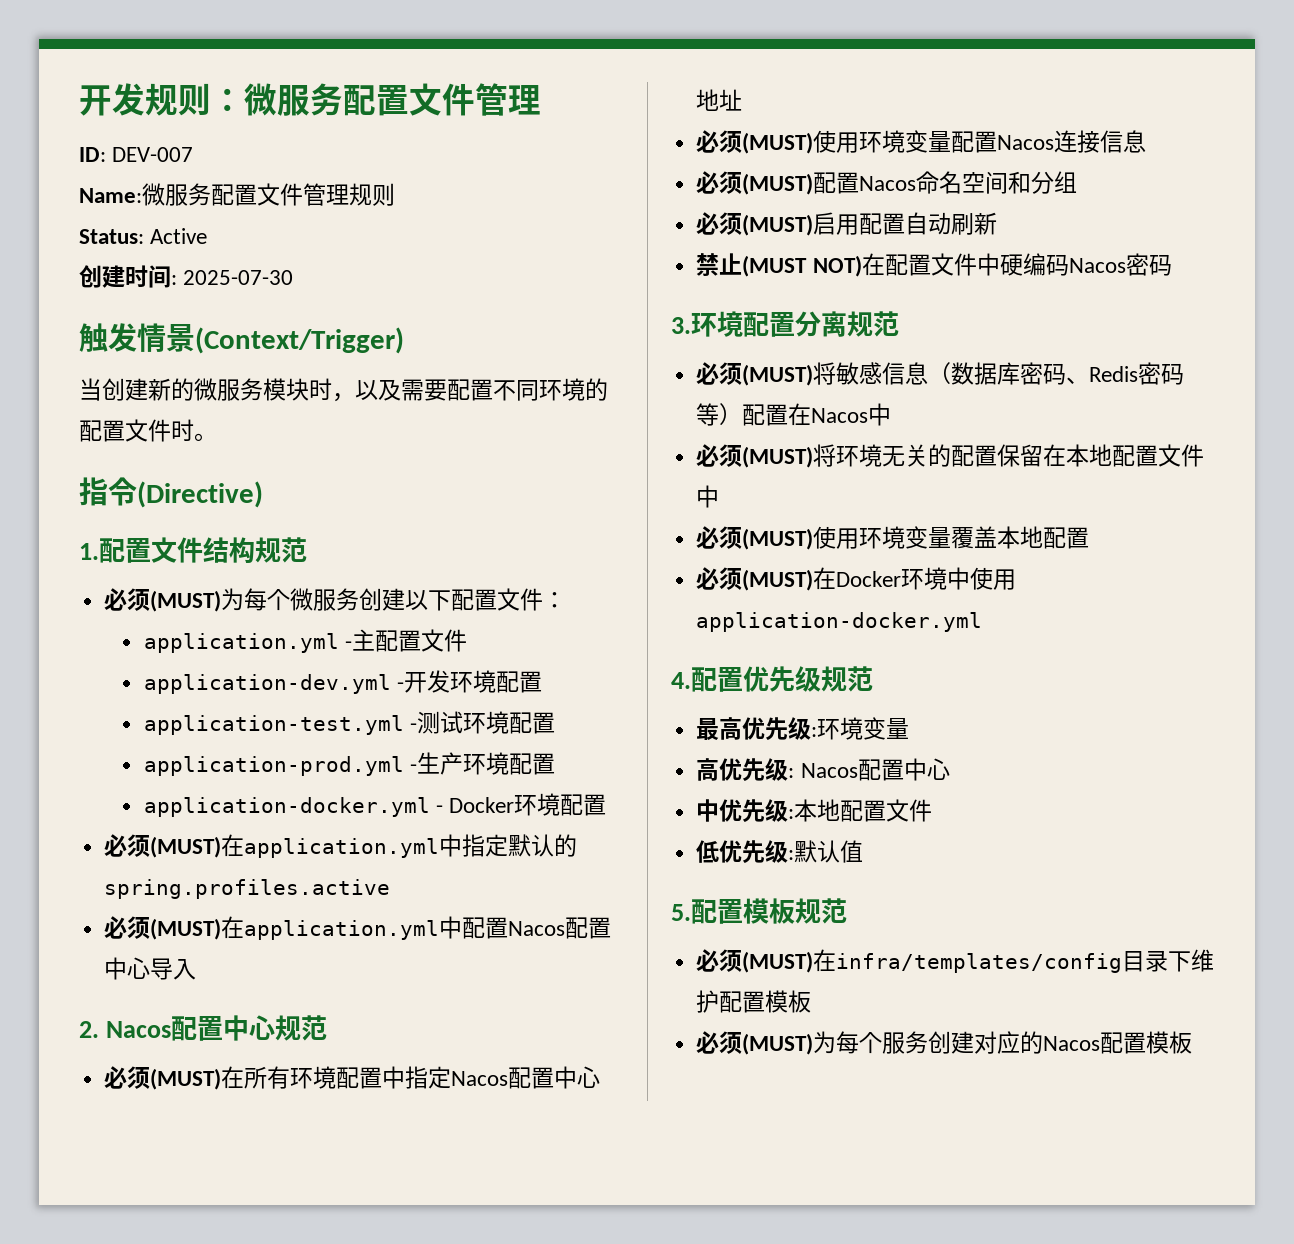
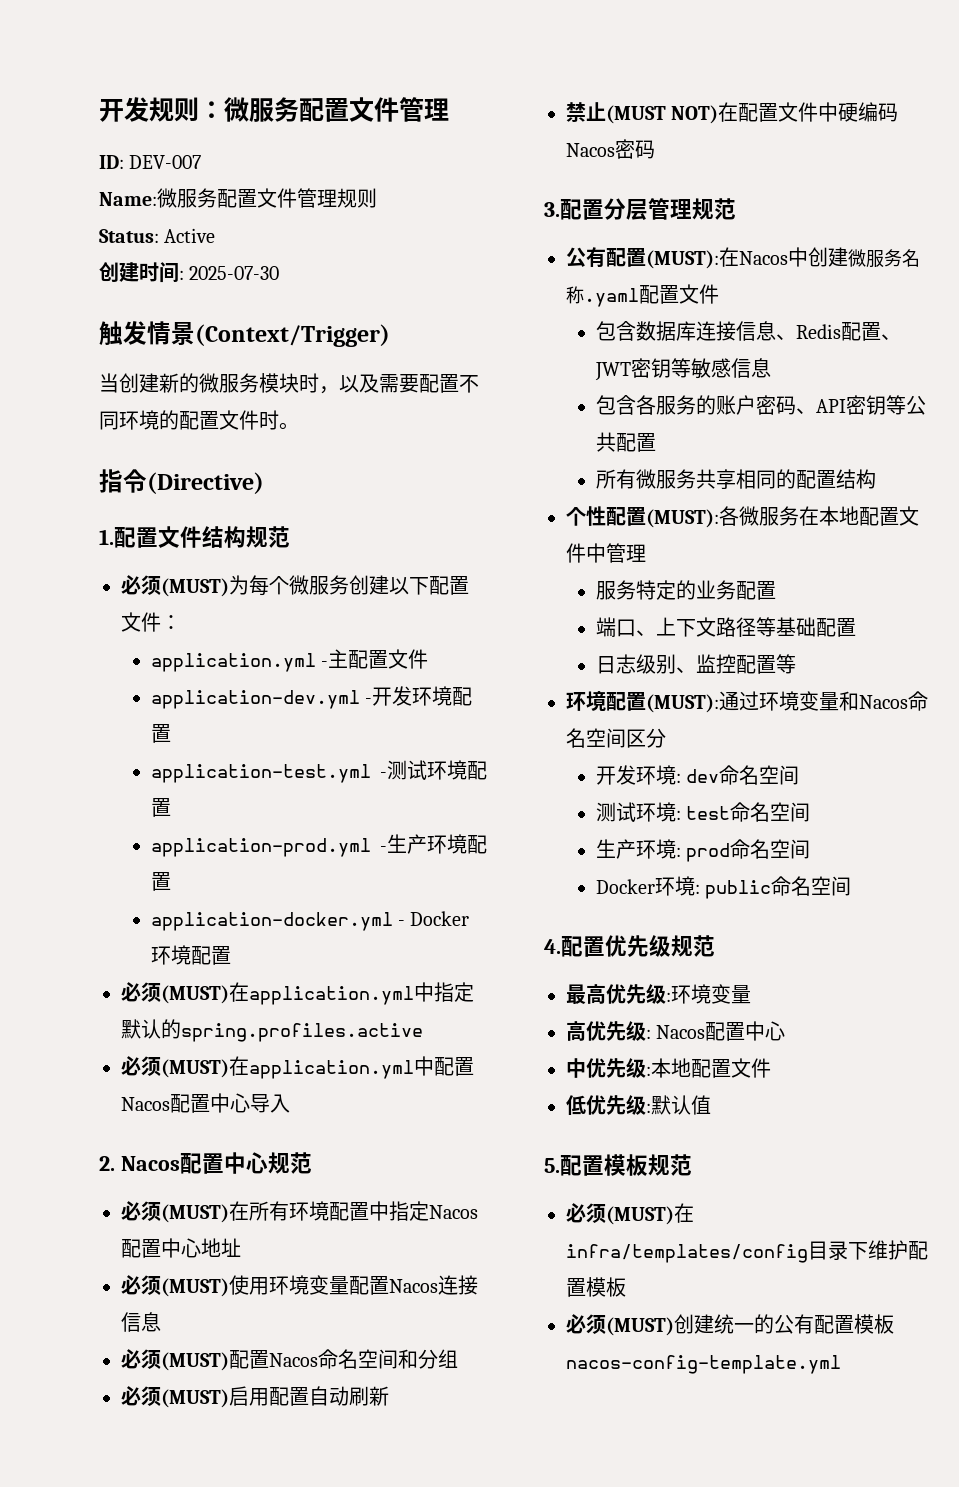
- 3.环境配置分离规范
- 必须(MUST)将敏感信息（数据库密码、Redis密码等）配置在Nacos中
- 必须(MUST)将环境无关的配置保留在本地配置文件中
- 必须(MUST)使用环境变量覆盖本地配置
- 必须(MUST)在Docker环境中使用application-docker.yml
+ 3.配置分层管理规范
+ 公有配置(MUST):在Nacos中创建微服务名称.yaml配置文件
+ 包含数据库连接信息、Redis配置、JWT密钥等敏感信息
+ 包含各服务的账户密码、API密钥等公共配置
+ 所有微服务共享相同的配置结构
+ 个性配置(MUST):各微服务在本地配置文件中管理
+ 服务特定的业务配置
+ 端口、上下文路径等基础配置
+ 日志级别、监控配置等
+ 环境配置(MUST):通过环境变量和Nacos命名空间区分
+ 开发环境: dev命名空间
+ 测试环境: test命名空间
+ 生产环境: prod命名空间
+ Docker环境: public命名空间
- 必须(MUST)为每个服务创建对应的Nacos配置模板
+ 必须(MUST)创建统一的公有配置模板nacos-config-template.yml

